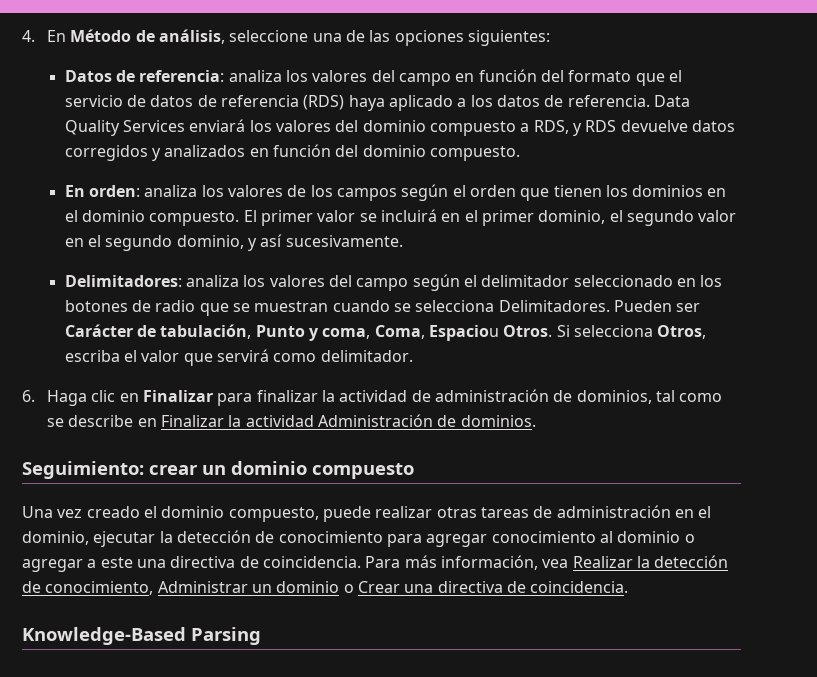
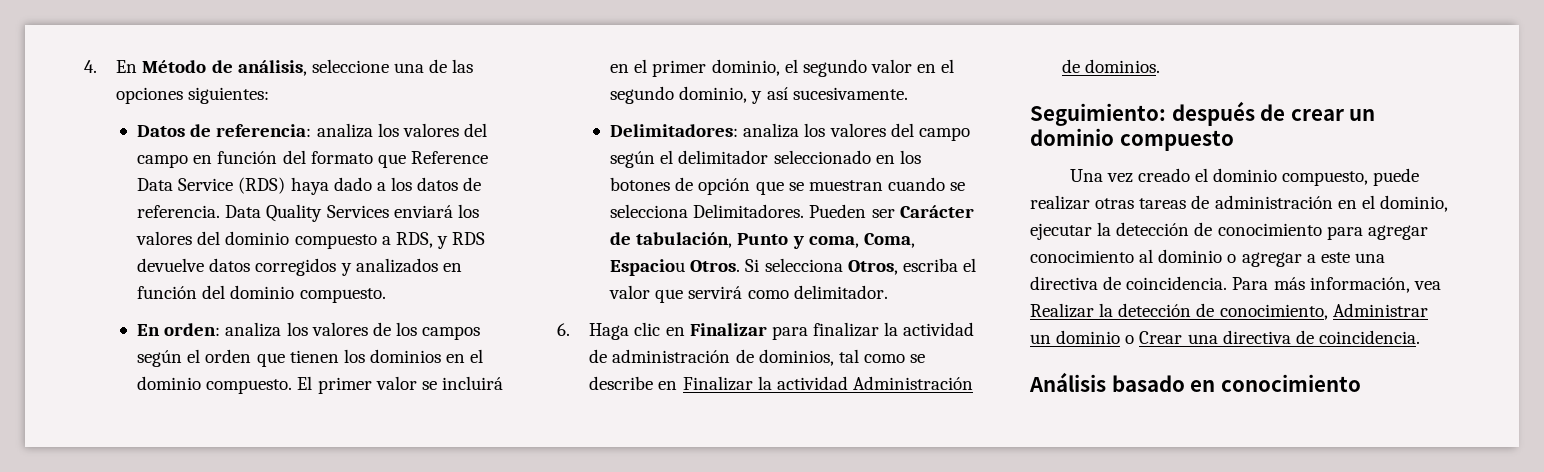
- Datos de referencia: analiza los valores del campo en función del formato que el servicio de datos de referencia (RDS) haya aplicado a los datos de referencia.
+ Datos de referencia: analiza los valores del campo en función del formato que Reference Data Service (RDS) haya dado a los datos de referencia.
- Delimitadores: analiza los valores del campo según el delimitador seleccionado en los botones de radio que se muestran cuando se selecciona Delimitadores.
+ Delimitadores: analiza los valores del campo según el delimitador seleccionado en los botones de opción que se muestran cuando se selecciona Delimitadores.
- Seguimiento: crear un dominio compuesto
+ Seguimiento: después de crear un dominio compuesto
- Knowledge-Based Parsing
+ Análisis basado en conocimiento

